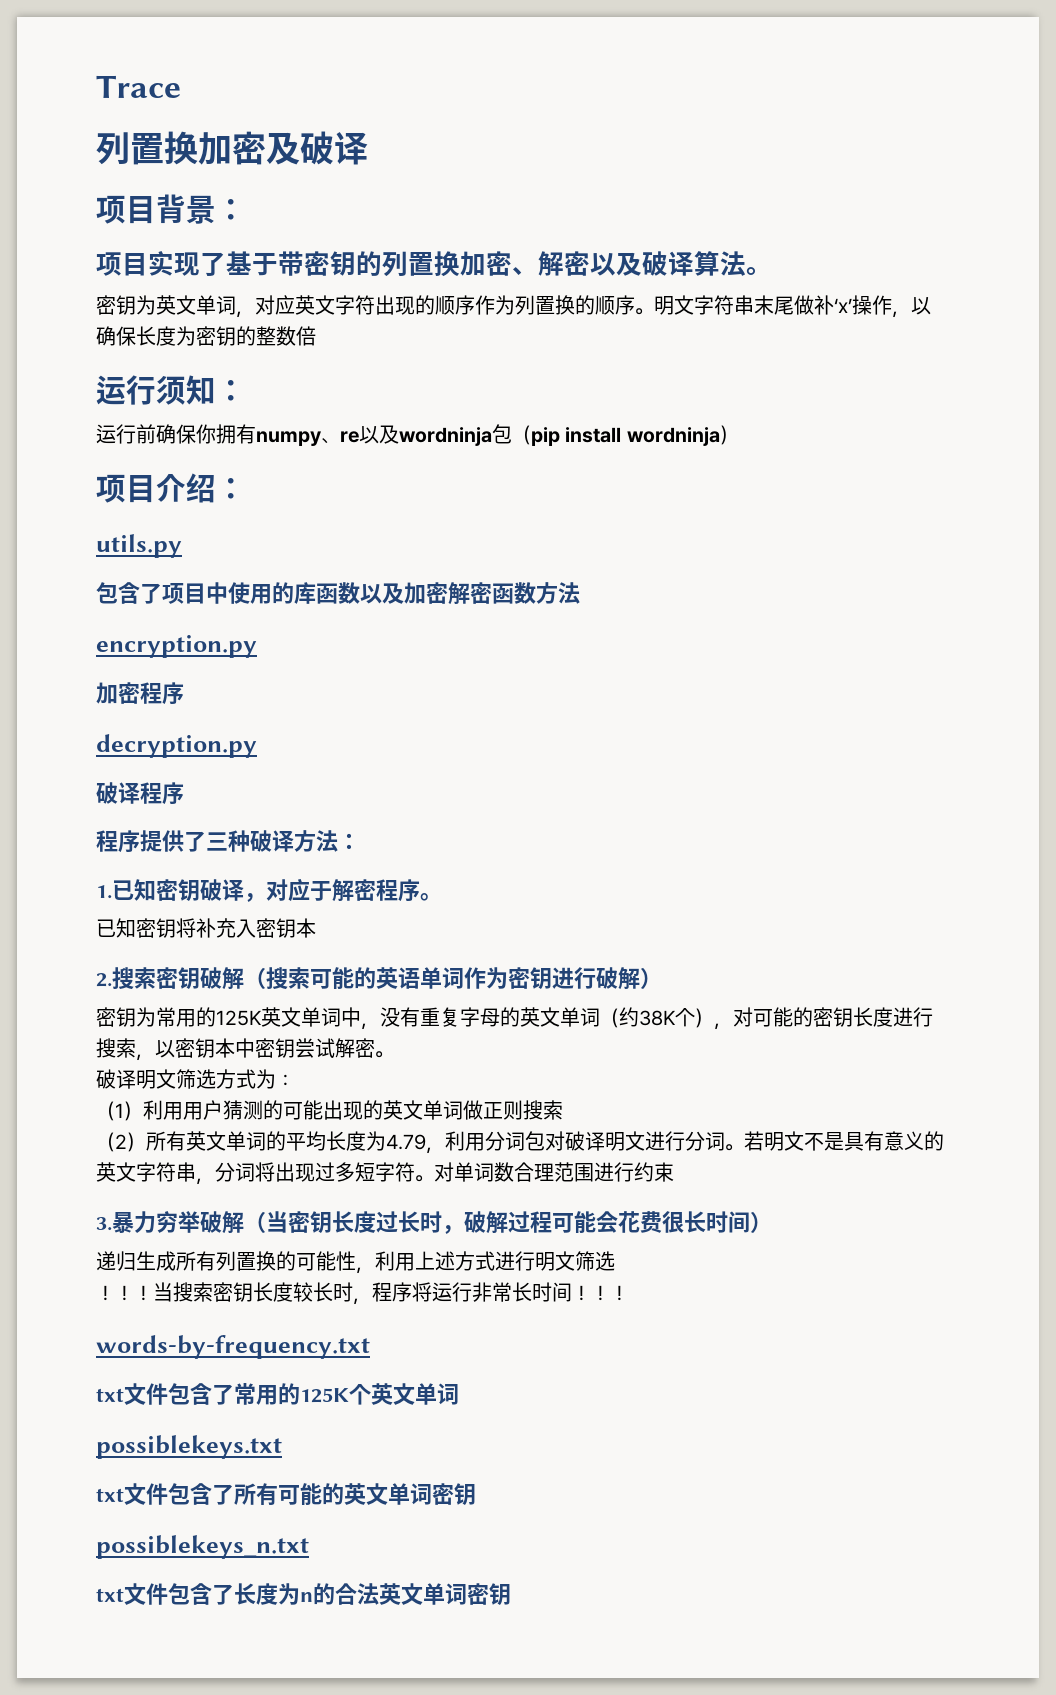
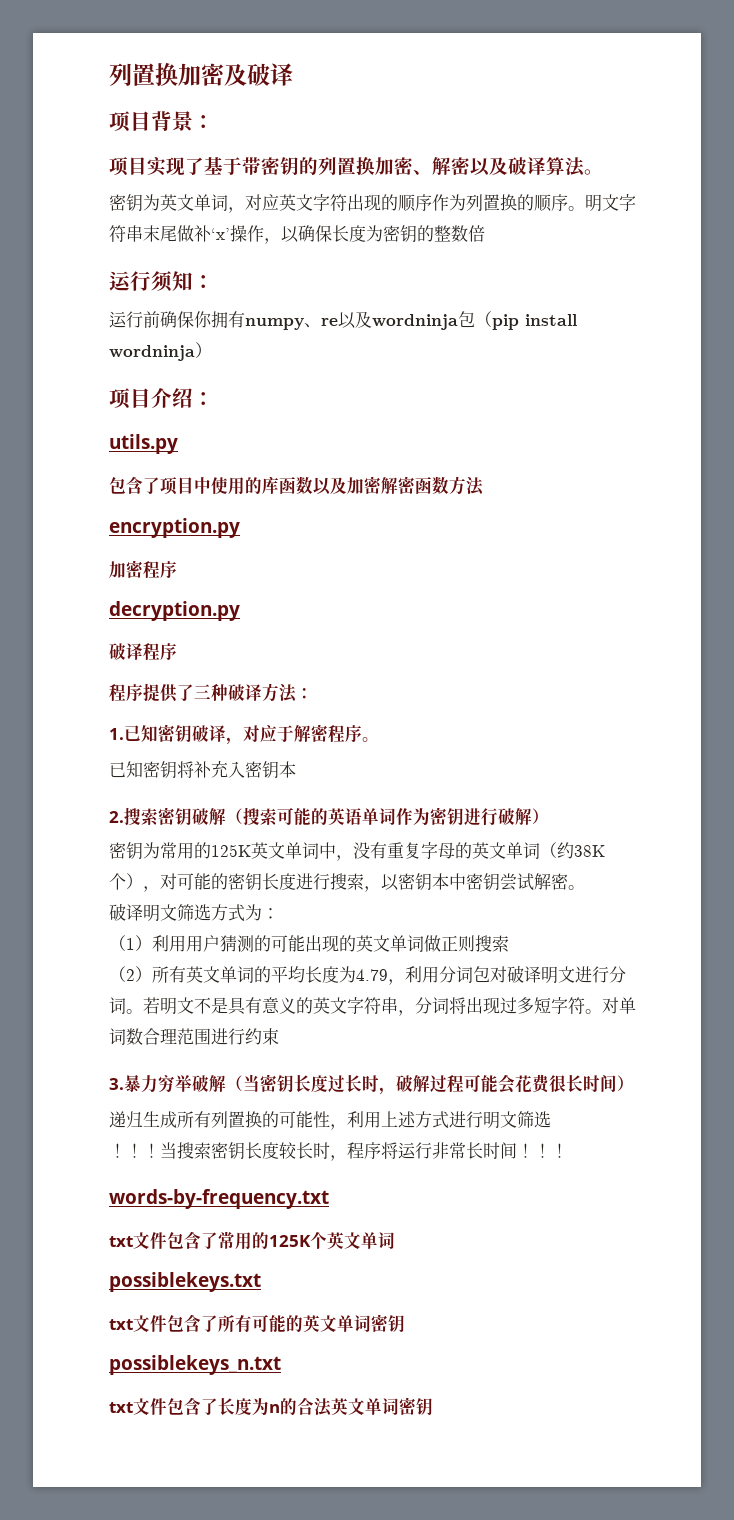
- Trace

